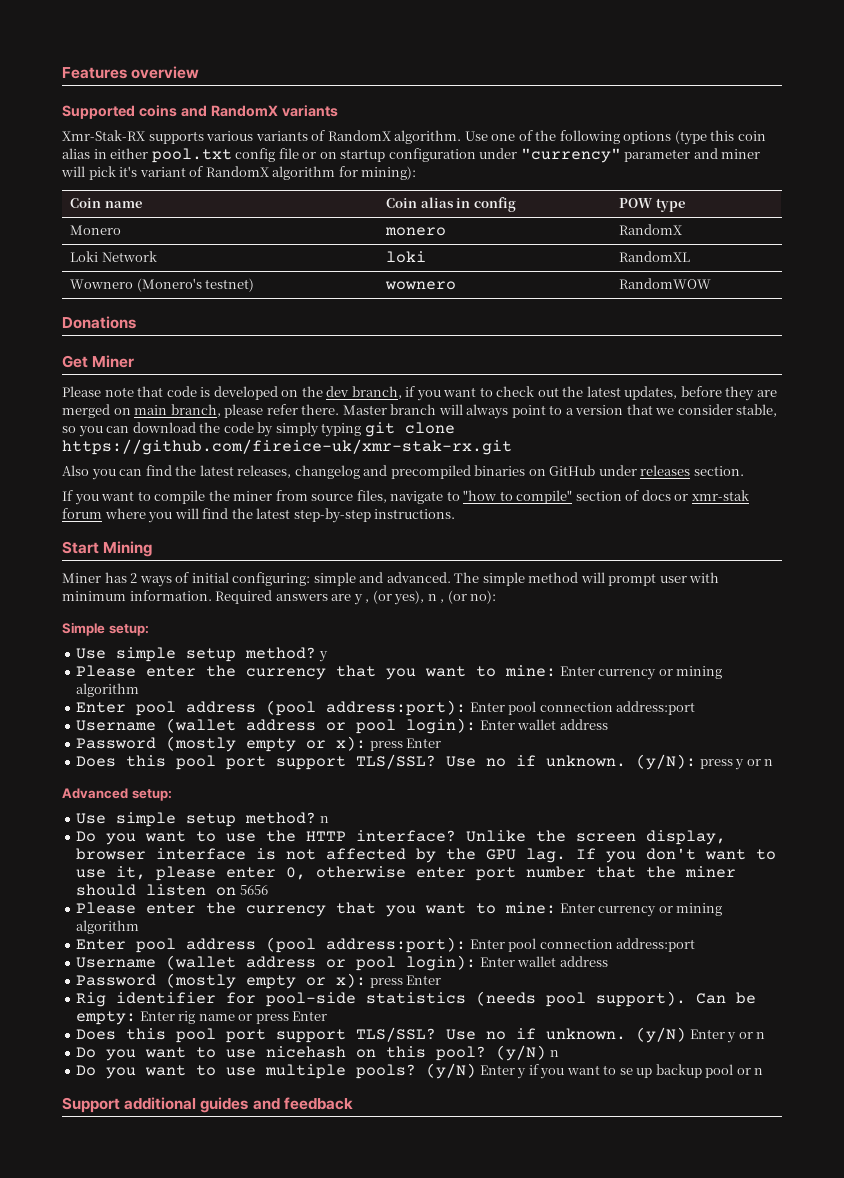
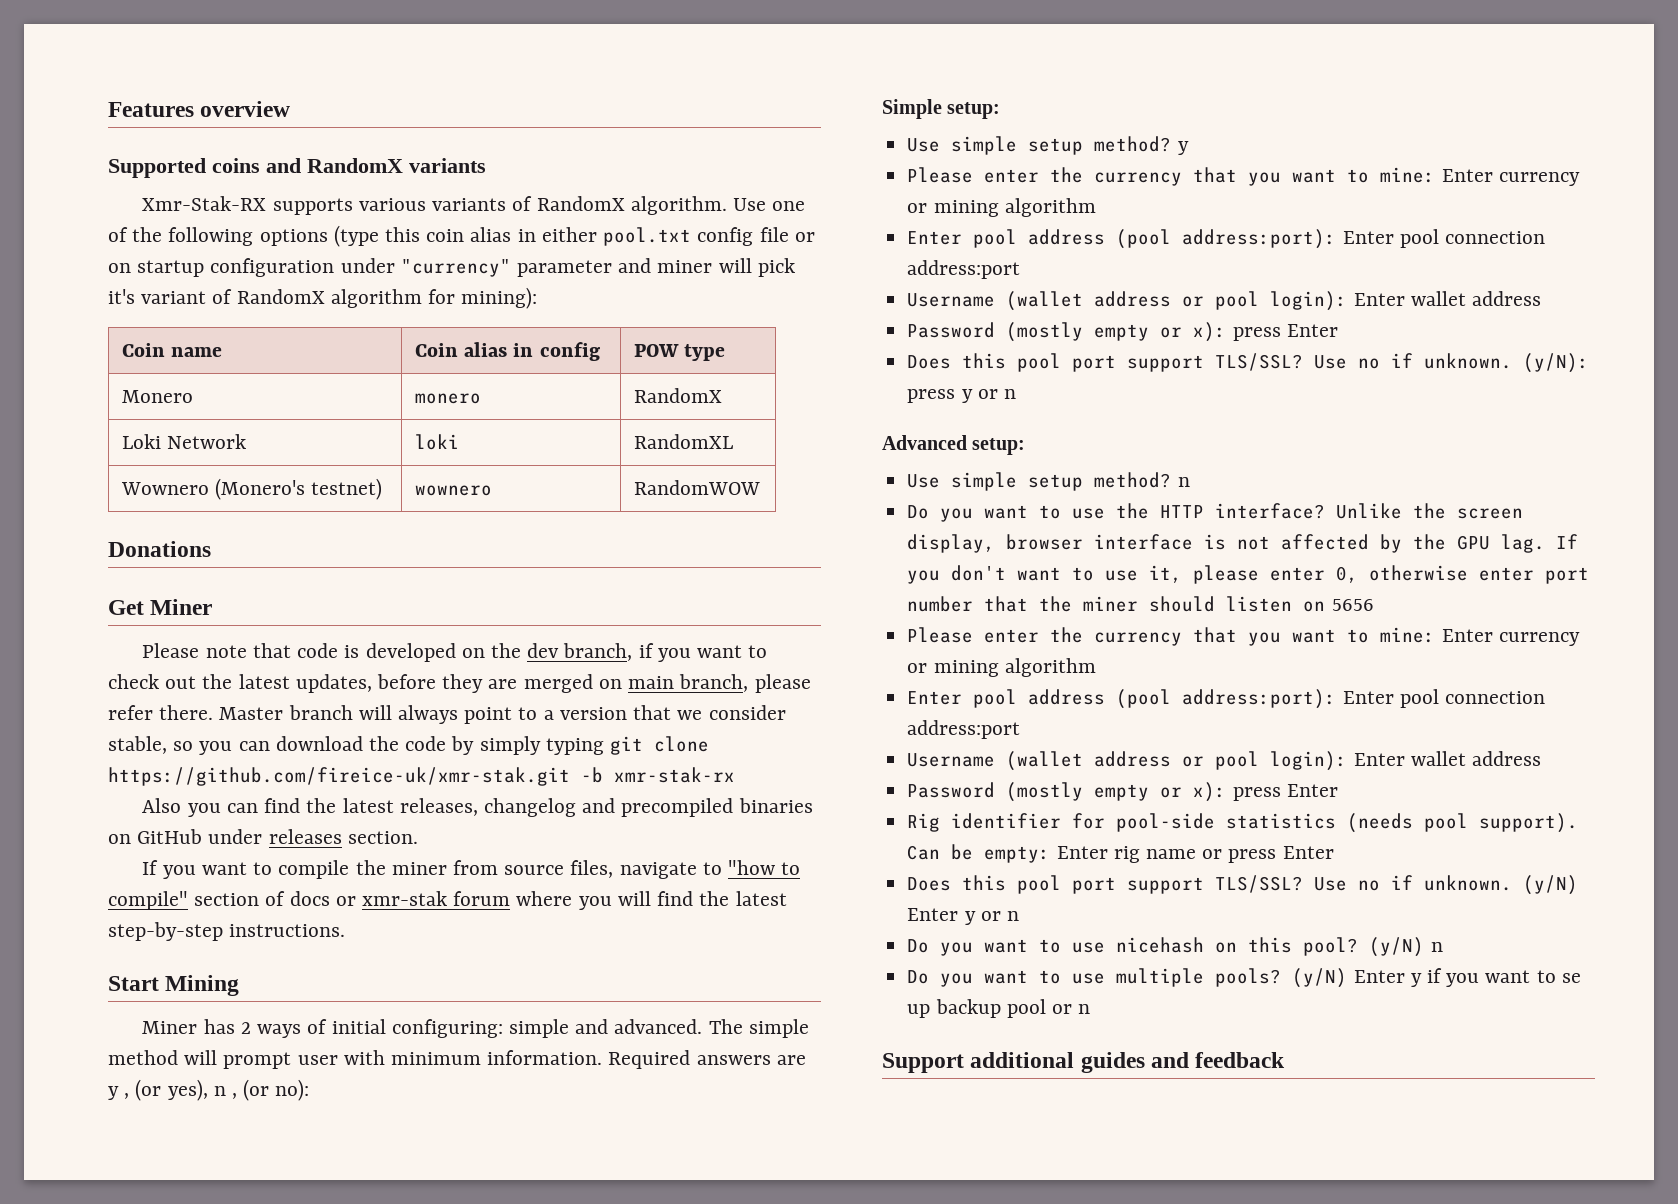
- Master branch will always point to a version that we consider stable, so you can download the code by simply typing git clone https://github.com/fireice-uk/xmr-stak-rx.git
+ Master branch will always point to a version that we consider stable, so you can download the code by simply typing git clone https://github.com/fireice-uk/xmr-stak.git -b xmr-stak-rx

